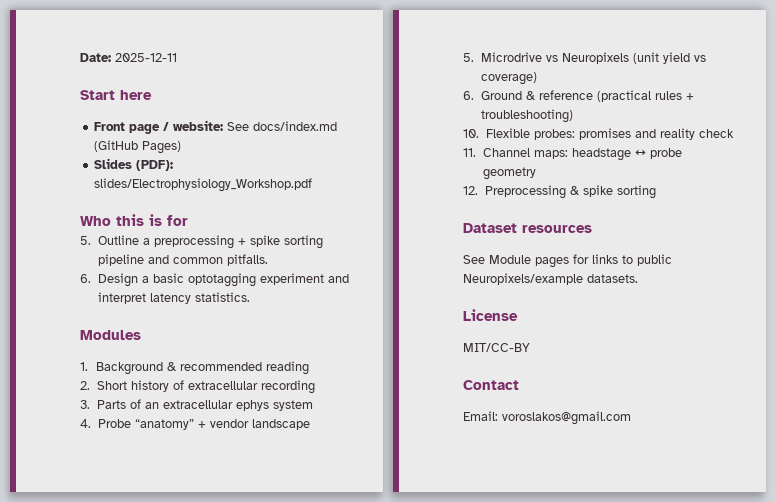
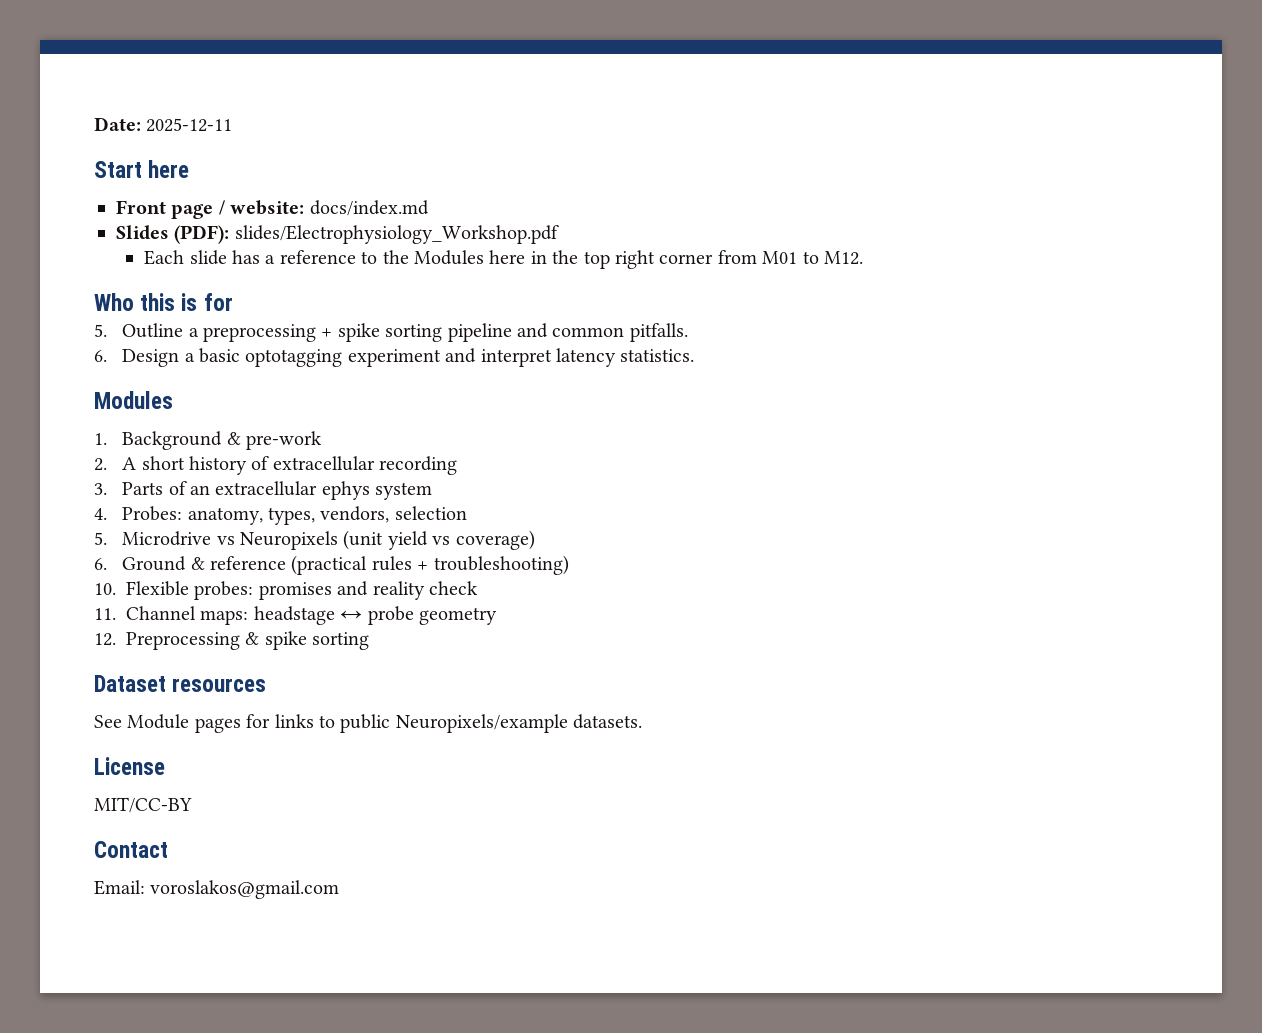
- Front page / website: See docs/index.md (GitHub Pages)
+ Front page / website: docs/index.md
+ Each slide has a reference to the Modules here in the top right corner from M01 to M12.
- 1. Background & recommended reading
+ 1. Background & pre-work
- 2. Short history of extracellular recording
+ 2. A short history of extracellular recording
- 4. Probe “anatomy” + vendor landscape
+ 4. Probes: anatomy, types, vendors, selection

